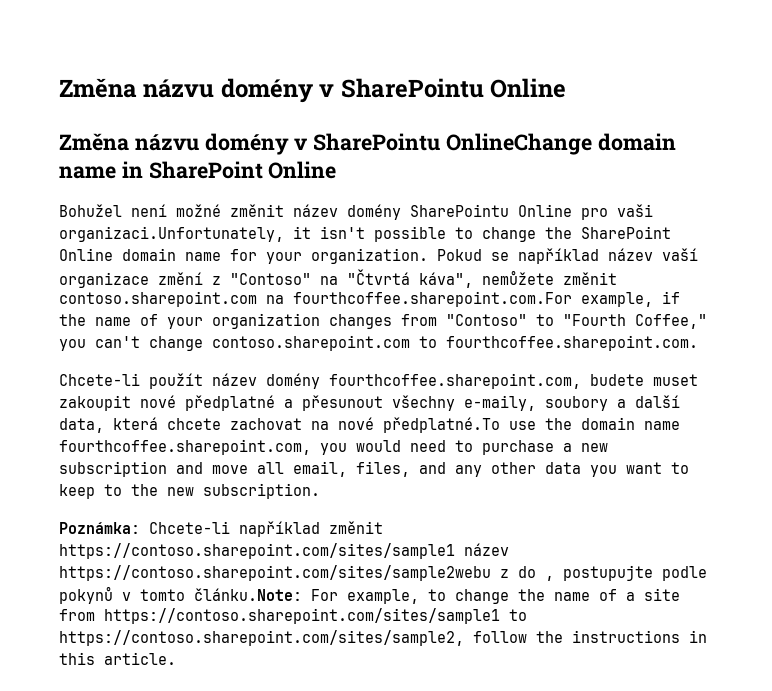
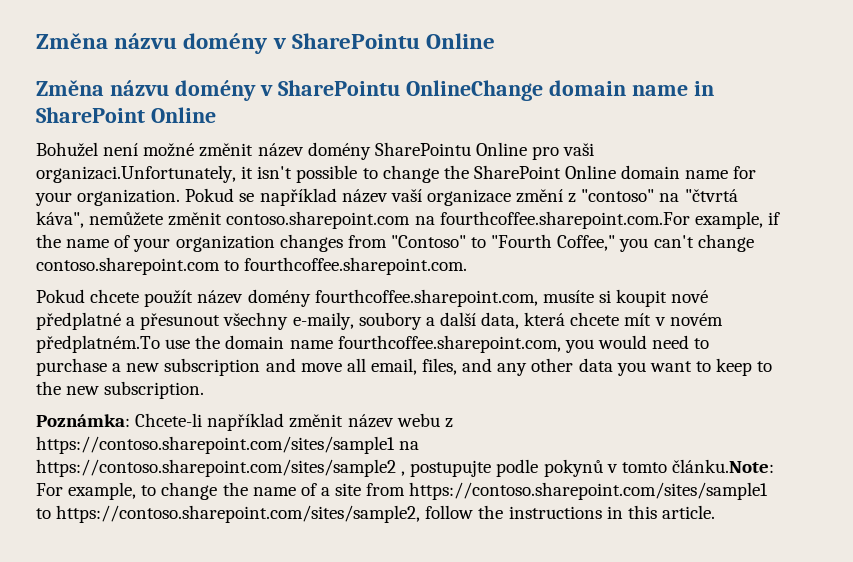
- Pokud se například název vaší organizace změní z "Contoso" na "Čtvrtá káva", nemůžete změnit contoso.sharepoint.com na fourthcoffee.sharepoint.com.For example, if the name of your organization changes from "Contoso" to "Fourth Coffee," you can't change contoso.sharepoint.com to fourthcoffee.sharepoint.com.
+ Pokud se například název vaší organizace změní z "contoso" na "čtvrtá káva", nemůžete změnit contoso.sharepoint.com na fourthcoffee.sharepoint.com.For example, if the name of your organization changes from "Contoso" to "Fourth Coffee," you can't change contoso.sharepoint.com to fourthcoffee.sharepoint.com.
- Chcete-li použít název domény fourthcoffee.sharepoint.com, budete muset zakoupit nové předplatné a přesunout všechny e-maily, soubory a další data, která chcete zachovat na nové předplatné.To use the domain name fourthcoffee.sharepoint.com, you would need to purchase a new subscription and move all email, files, and any other data you want to keep to the new subscription.
+ Pokud chcete použít název domény fourthcoffee.sharepoint.com, musíte si koupit nové předplatné a přesunout všechny e-maily, soubory a další data, která chcete mít v novém předplatném.To use the domain name fourthcoffee.sharepoint.com, you would need to purchase a new subscription and move all email, files, and any other data you want to keep to the new subscription.
- Poznámka: Chcete-li například změnit https://contoso.sharepoint.com/sites/sample1 název https://contoso.sharepoint.com/sites/sample2webu z do , postupujte podle pokynů v tomto článku.Note: For example, to change the name of a site from https://contoso.sharepoint.com/sites/sample1 to https://contoso.sharepoint.com/sites/sample2, follow the instructions in this article.
+ Poznámka: Chcete-li například změnit název webu z https://contoso.sharepoint.com/sites/sample1 na https://contoso.sharepoint.com/sites/sample2 , postupujte podle pokynů v tomto článku.Note: For example, to change the name of a site from https://contoso.sharepoint.com/sites/sample1 to https://contoso.sharepoint.com/sites/sample2, follow the instructions in this article.

